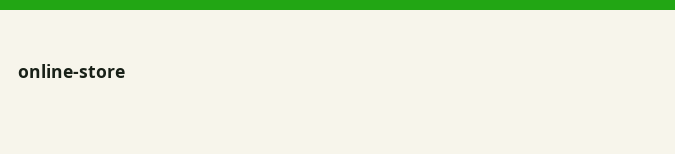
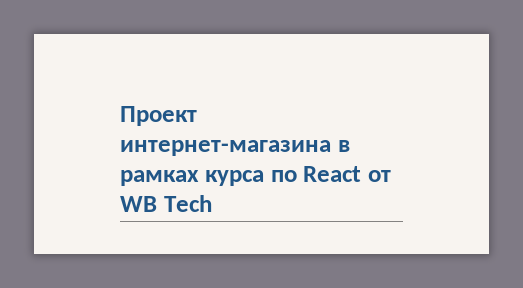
- online-store
+ Проект интернет-магазина в рамках курса по React от WB Tech

